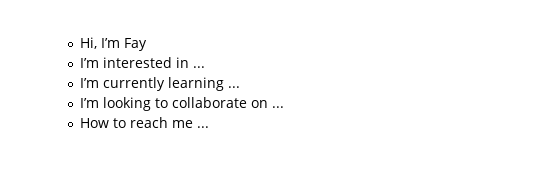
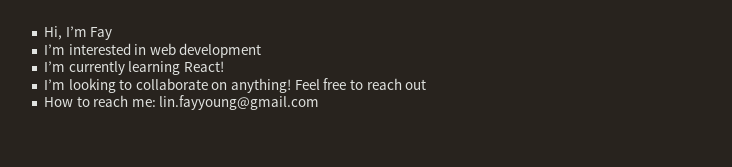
- I’m interested in ...
+ I’m interested in web development
- I’m currently learning ...
+ I’m currently learning React!
- I’m looking to collaborate on ...
+ I’m looking to collaborate on anything! Feel free to reach out
- How to reach me ...
+ How to reach me: lin.fayyoung@gmail.com

